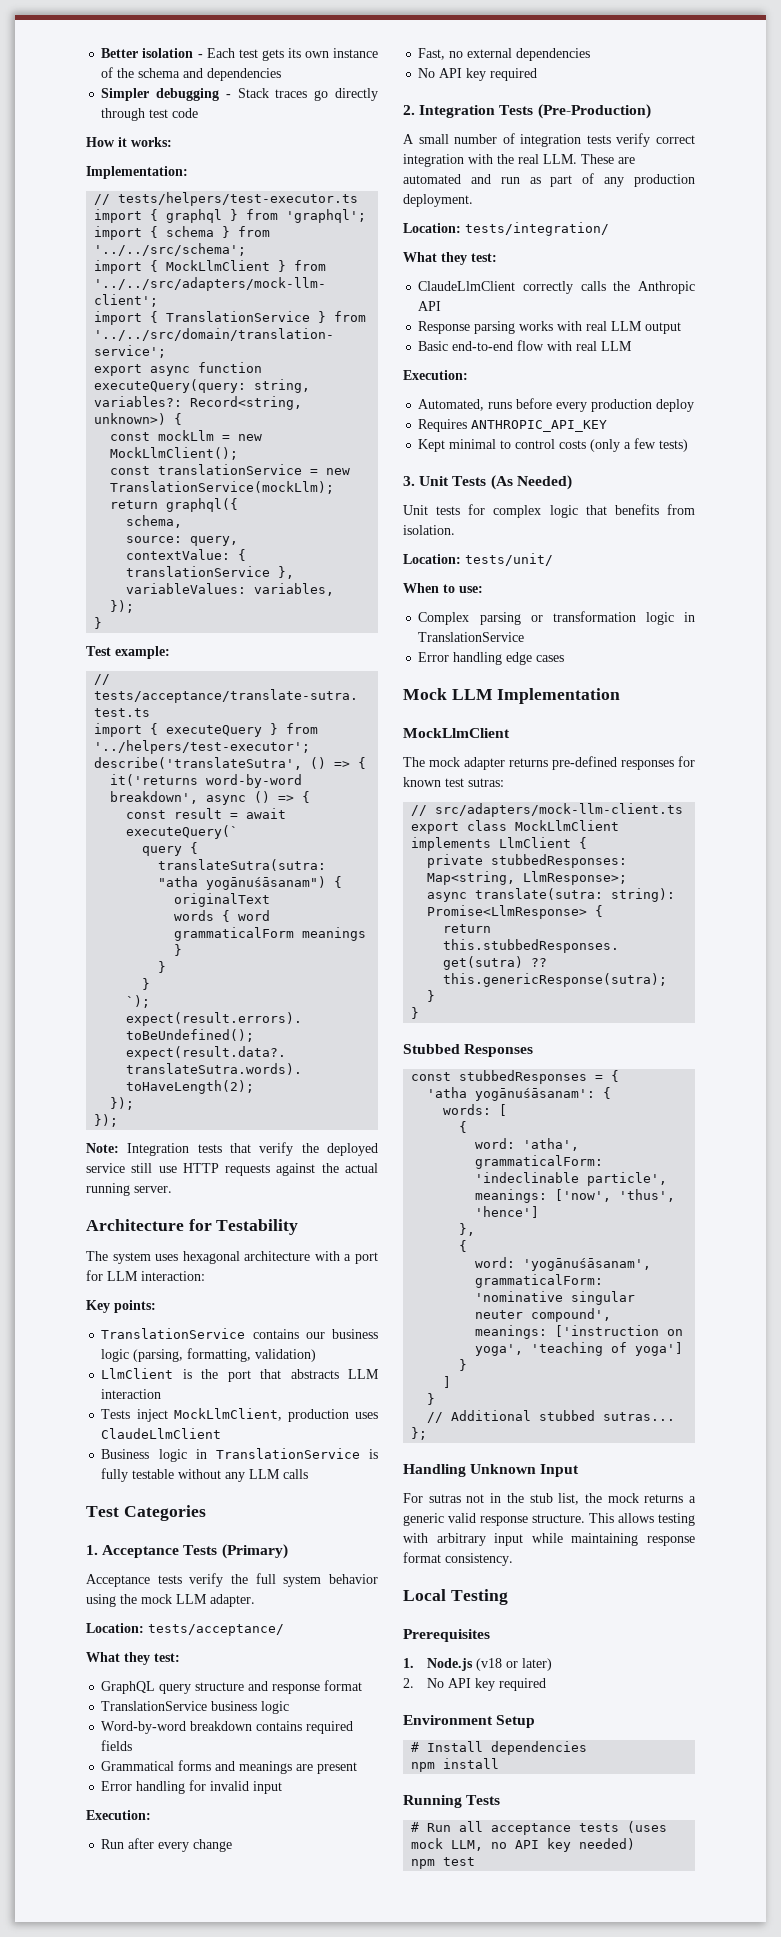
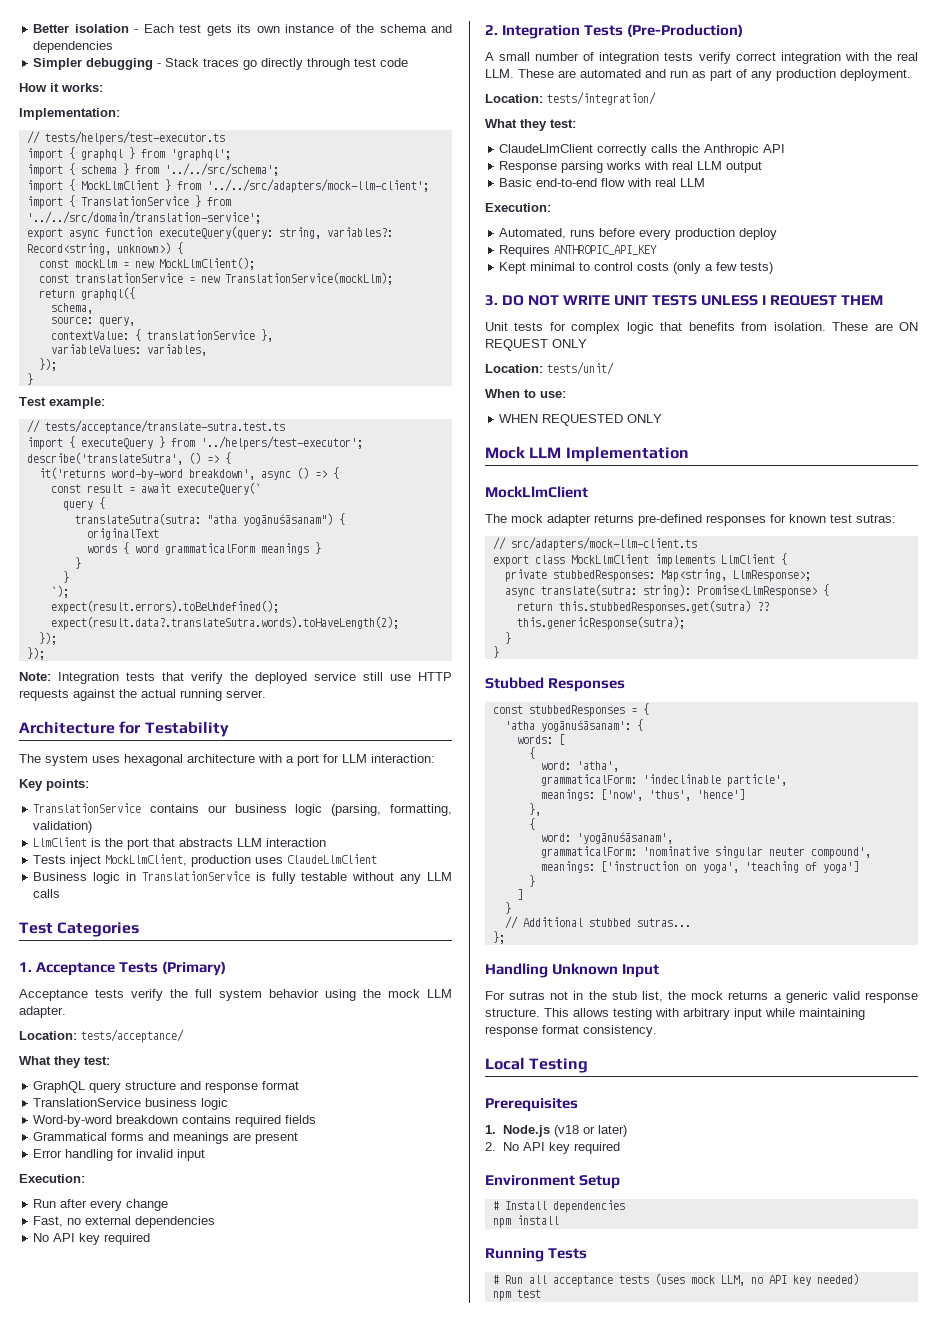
- 3. Unit Tests (As Needed)
+ 3. DO NOT WRITE UNIT TESTS UNLESS I REQUEST THEM
+ These are ON REQUEST ONLY
- Complex parsing or transformation logic in TranslationService
- Error handling edge cases
+ WHEN REQUESTED ONLY

